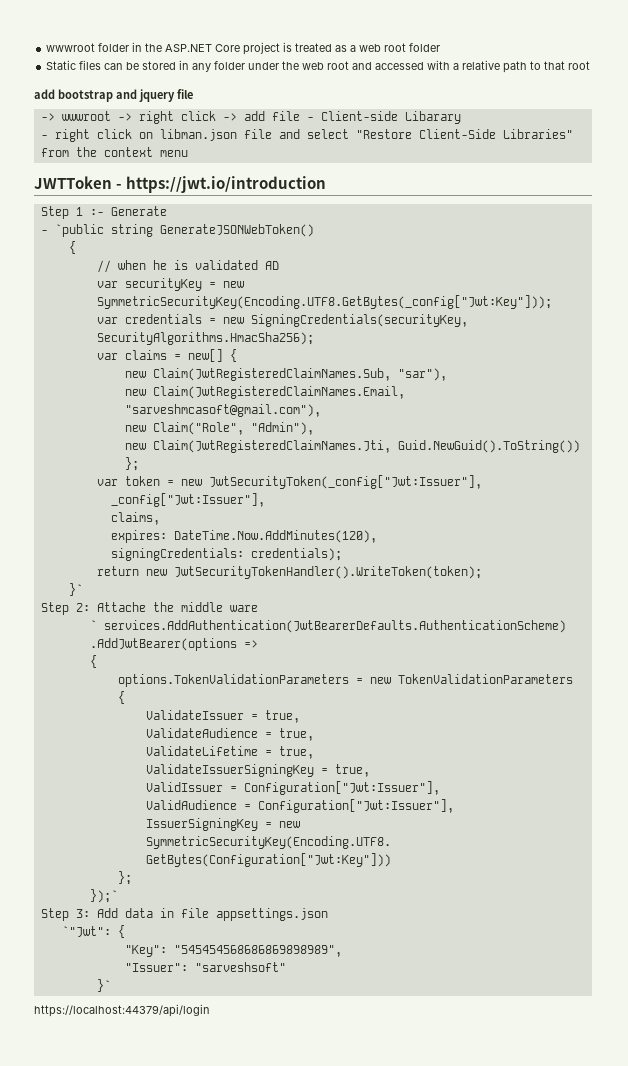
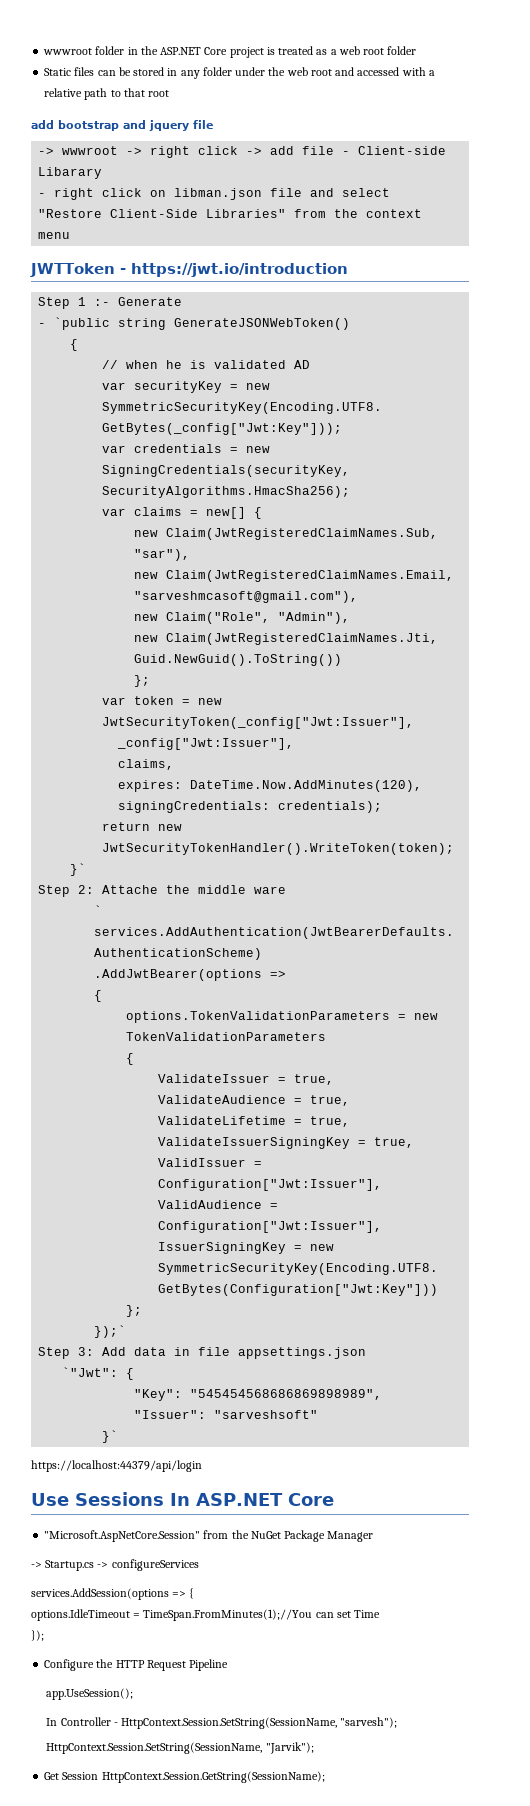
+ Use Sessions In ASP.NET Core
+ "Microsoft.AspNetCore.Session" from the NuGet Package Manager
+ -> Startup.cs -> configureServices
+ services.AddSession(options => {
+ options.IdleTimeout = TimeSpan.FromMinutes(1);//You can set Time
+ });
+ Configure the HTTP Request Pipeline
+ app.UseSession();
+ In Controller - HttpContext.Session.SetString(SessionName, "sarvesh");
+ HttpContext.Session.SetString(SessionName, "Jarvik");
+ Get Session HttpContext.Session.GetString(SessionName);

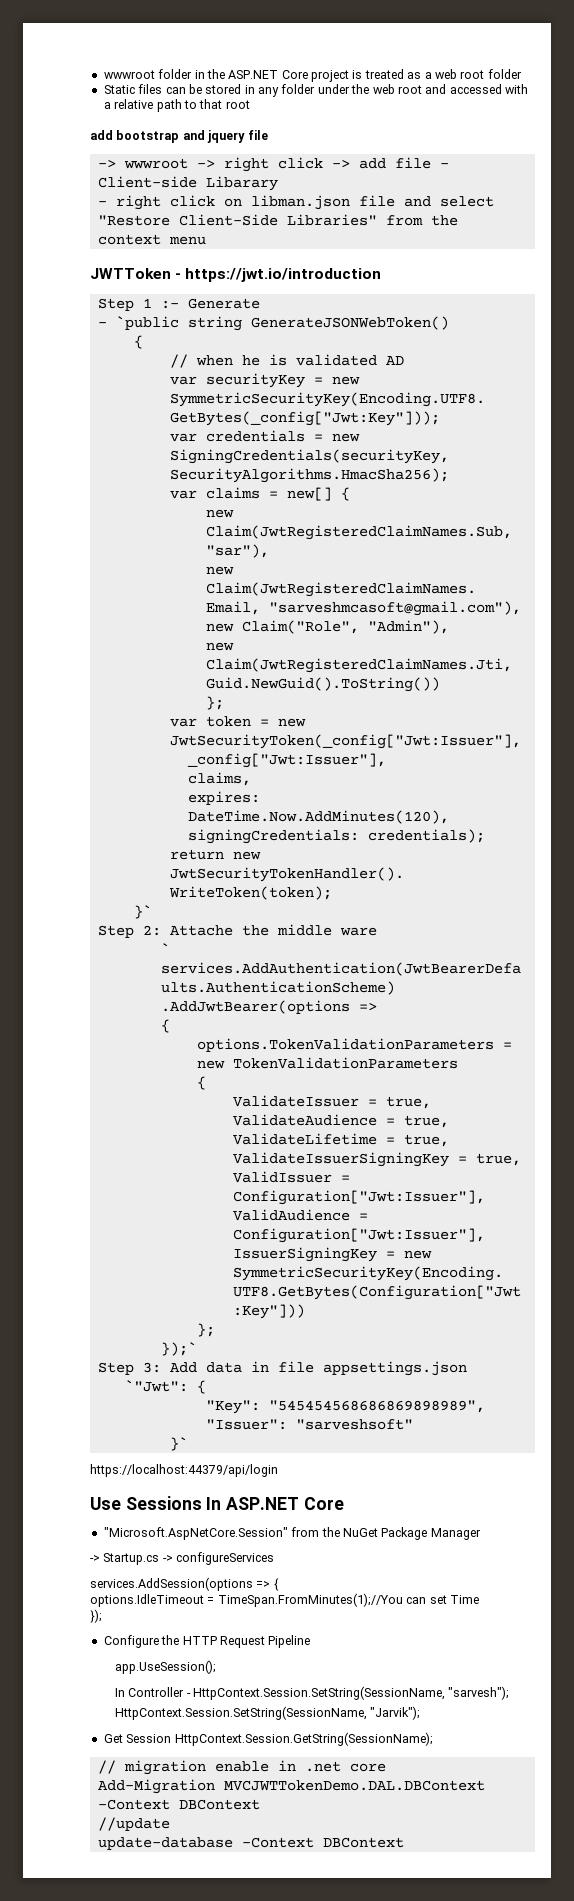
+ // migration enable in .net core
+ Add-Migration MVCJWTTokenDemo.DAL.DBContext -Context DBContext
+ //update
+ update-database -Context DBContext

